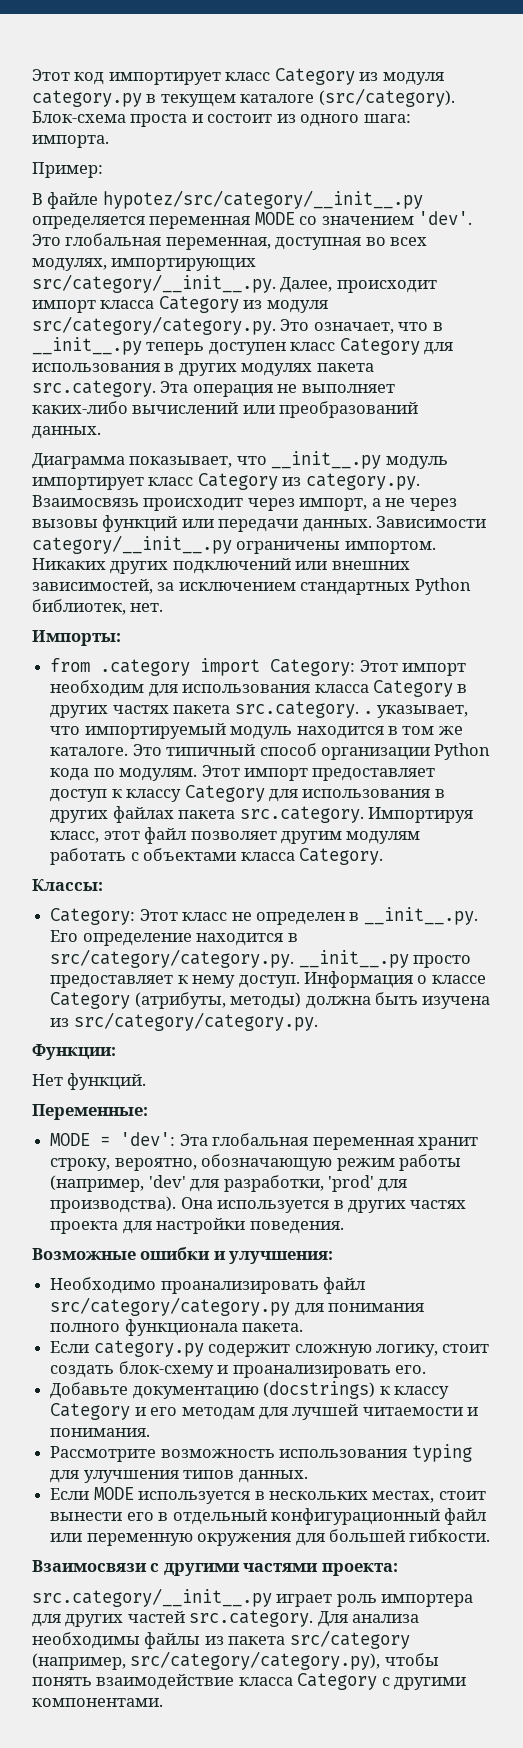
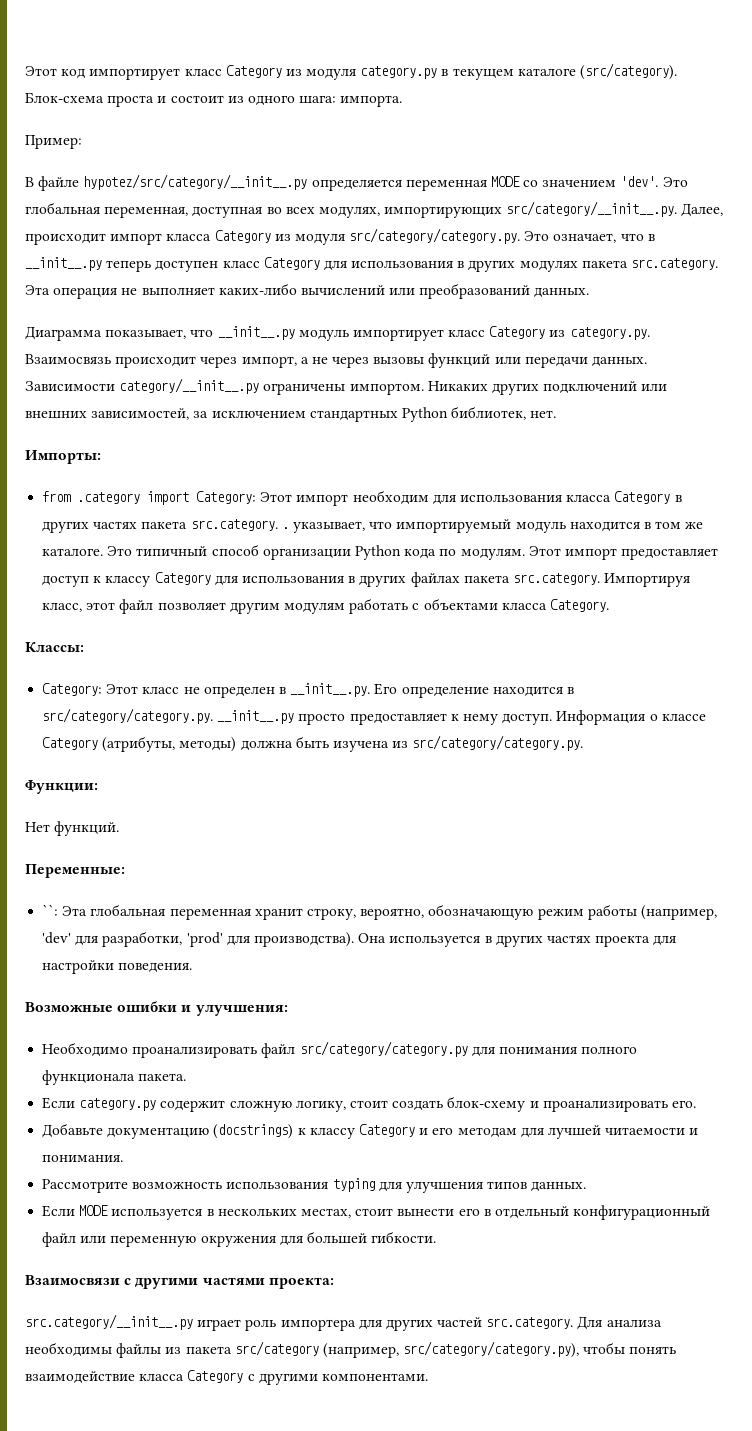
- MODE = 'dev': Эта глобальная переменная хранит строку, вероятно, обозначающую режим работы (например, 'dev' для разработки, 'prod' для производства).
+ ``: Эта глобальная переменная хранит строку, вероятно, обозначающую режим работы (например, 'dev' для разработки, 'prod' для производства).

